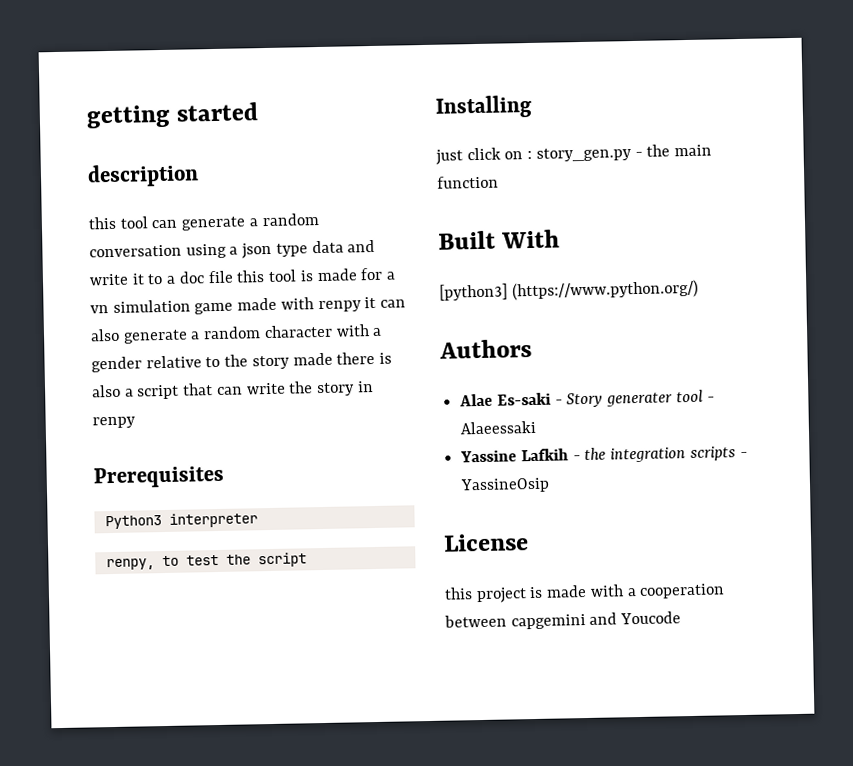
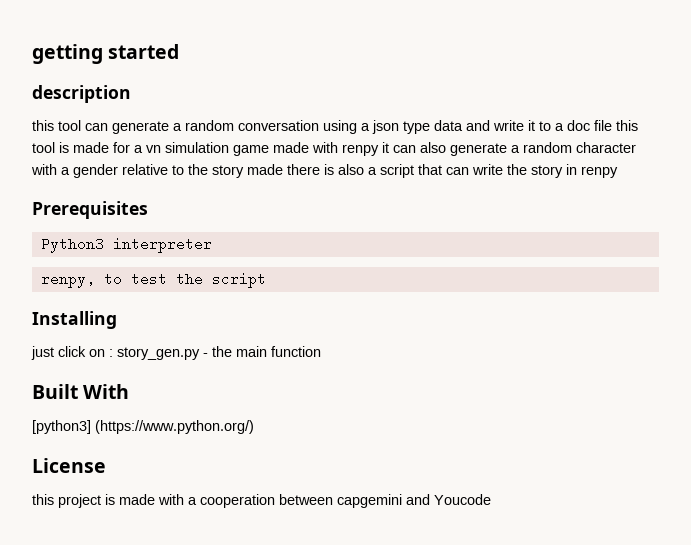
- Authors
- Alae Es-saki - Story generater tool - Alaeessaki
- Yassine Lafkih - the integration scripts - YassineOsip

